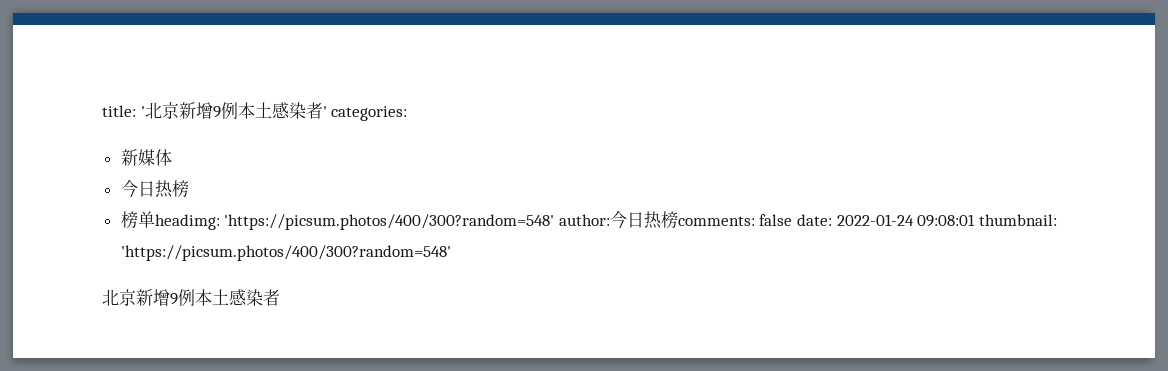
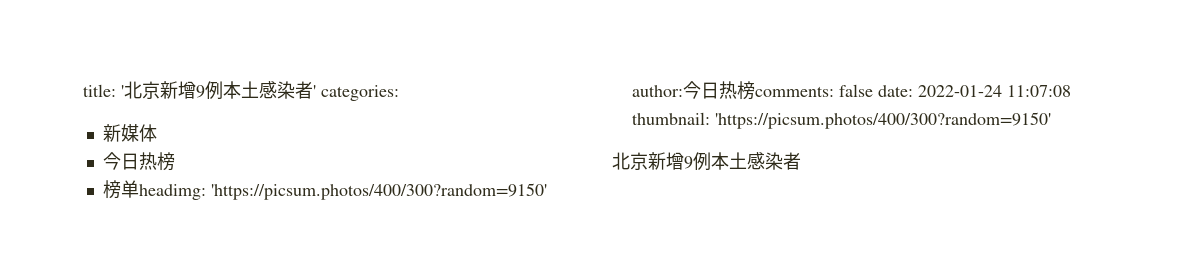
- 榜单headimg: 'https://picsum.photos/400/300?random=548' author:今日热榜comments: false date: 2022-01-24 09:08:01 thumbnail: 'https://picsum.photos/400/300?random=548'
+ 榜单headimg: 'https://picsum.photos/400/300?random=9150' author:今日热榜comments: false date: 2022-01-24 11:07:08 thumbnail: 'https://picsum.photos/400/300?random=9150'

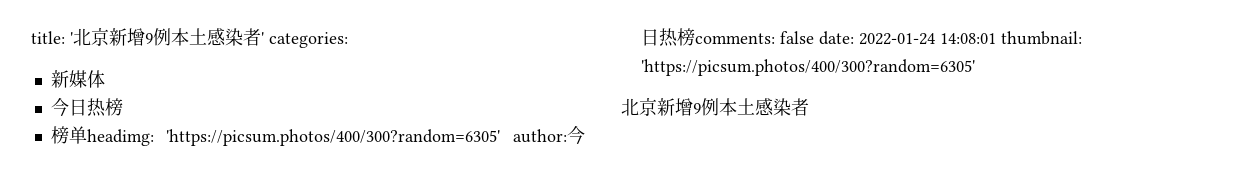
- 榜单headimg: 'https://picsum.photos/400/300?random=9150' author:今日热榜comments: false date: 2022-01-24 11:07:08 thumbnail: 'https://picsum.photos/400/300?random=9150'
+ 榜单headimg: 'https://picsum.photos/400/300?random=6305' author:今日热榜comments: false date: 2022-01-24 14:08:01 thumbnail: 'https://picsum.photos/400/300?random=6305'

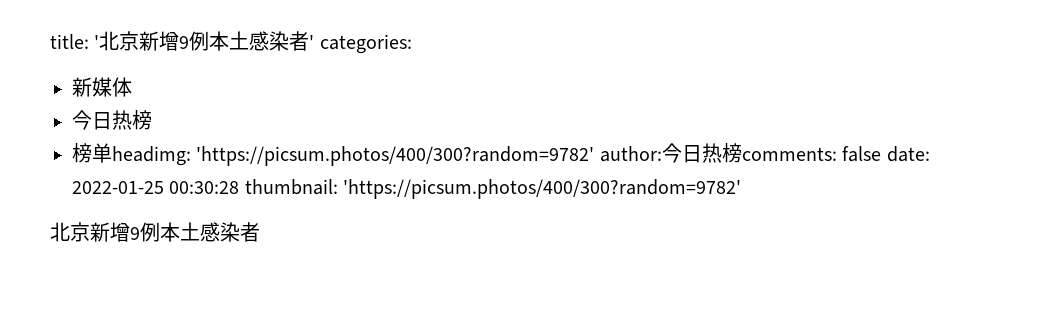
- 榜单headimg: 'https://picsum.photos/400/300?random=6305' author:今日热榜comments: false date: 2022-01-24 14:08:01 thumbnail: 'https://picsum.photos/400/300?random=6305'
+ 榜单headimg: 'https://picsum.photos/400/300?random=9782' author:今日热榜comments: false date: 2022-01-25 00:30:28 thumbnail: 'https://picsum.photos/400/300?random=9782'

